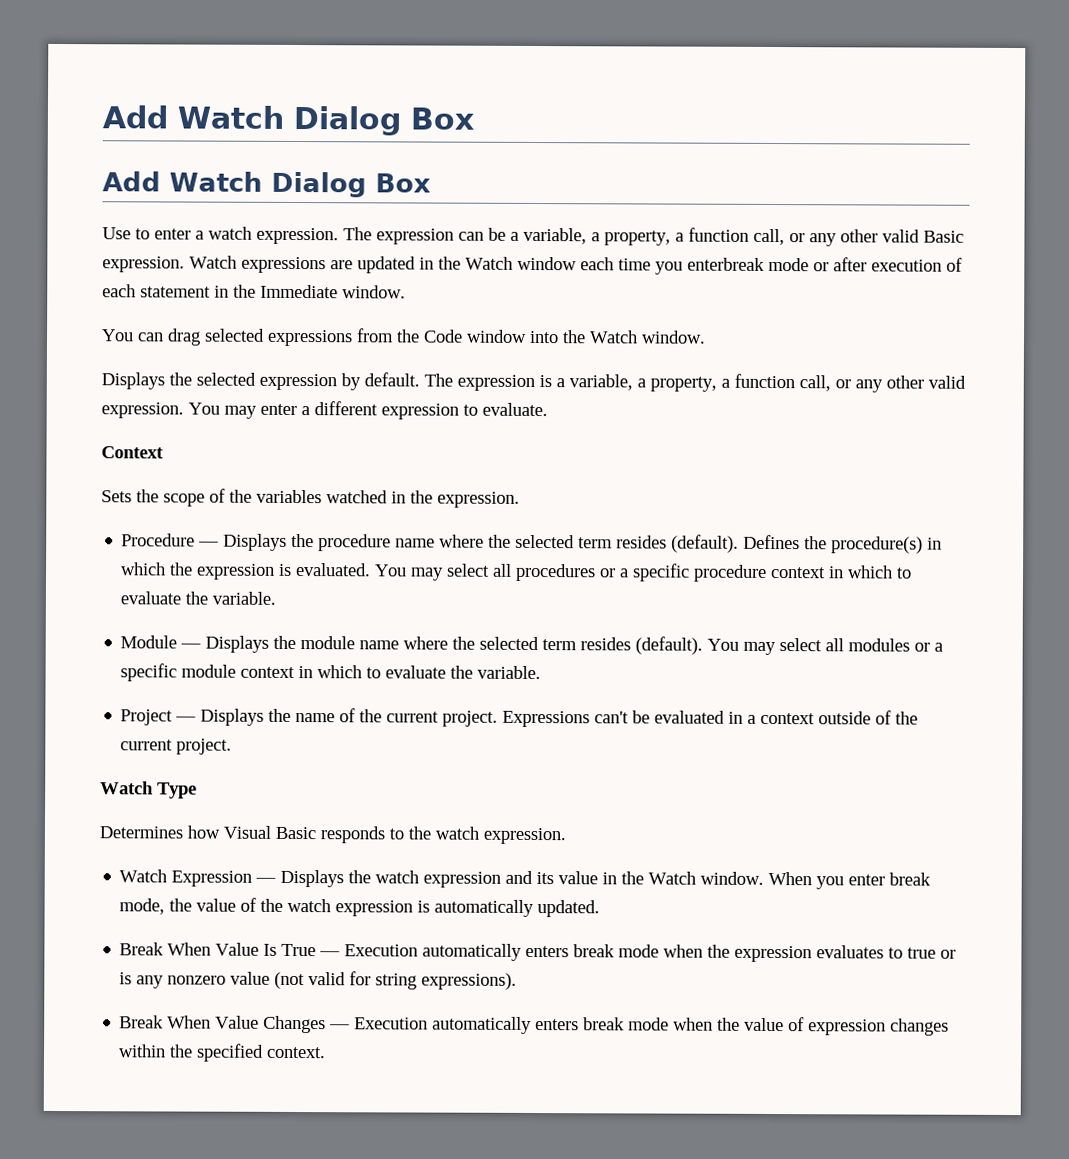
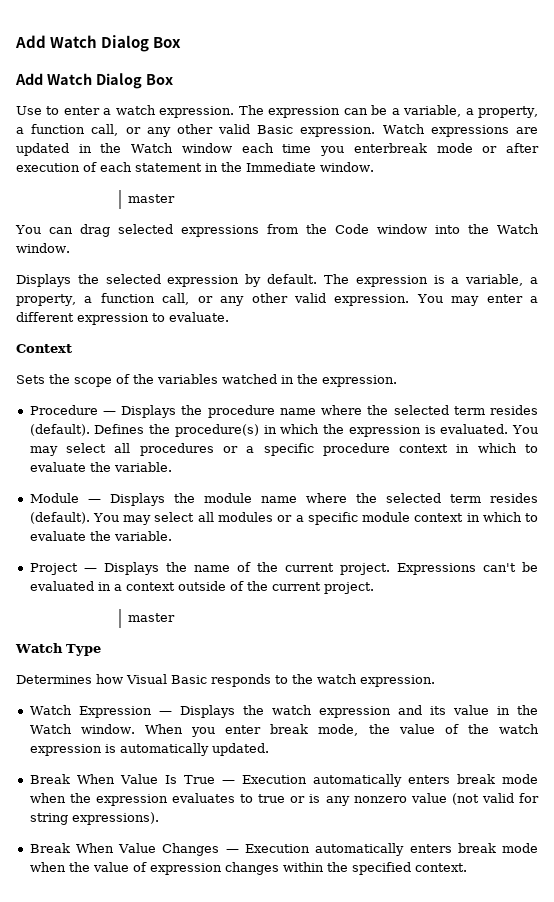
  Watch expressions are updated in the Watch window each time you enterbreak mode or after execution of each statement in the Immediate window.
+ master
  Expressions can't be evaluated in a context outside of the current project.
+ master

